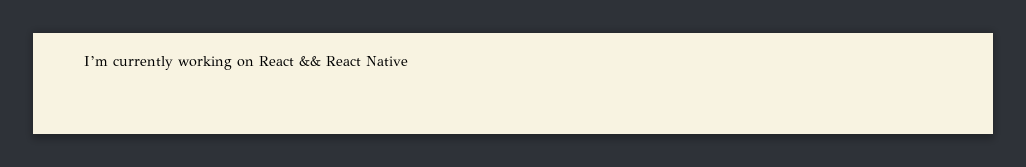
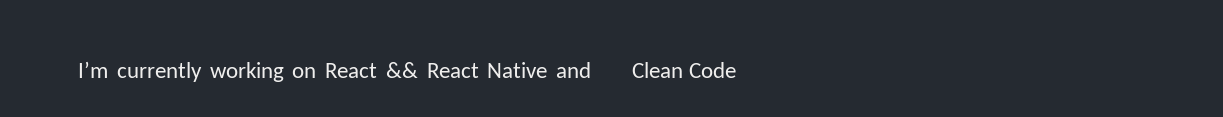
- I’m currently working on React && React Native
+ I’m currently working on React && React Native and Clean Code

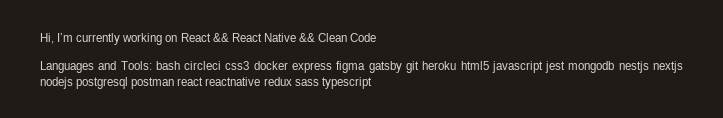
- I’m currently working on React && React Native and Clean Code
+ Hi, I’m currently working on React && React Native && Clean Code
+ Languages and Tools: bash circleci css3 docker express figma gatsby git heroku html5 javascript jest mongodb nestjs nextjs nodejs postgresql postman react reactnative redux sass typescript

